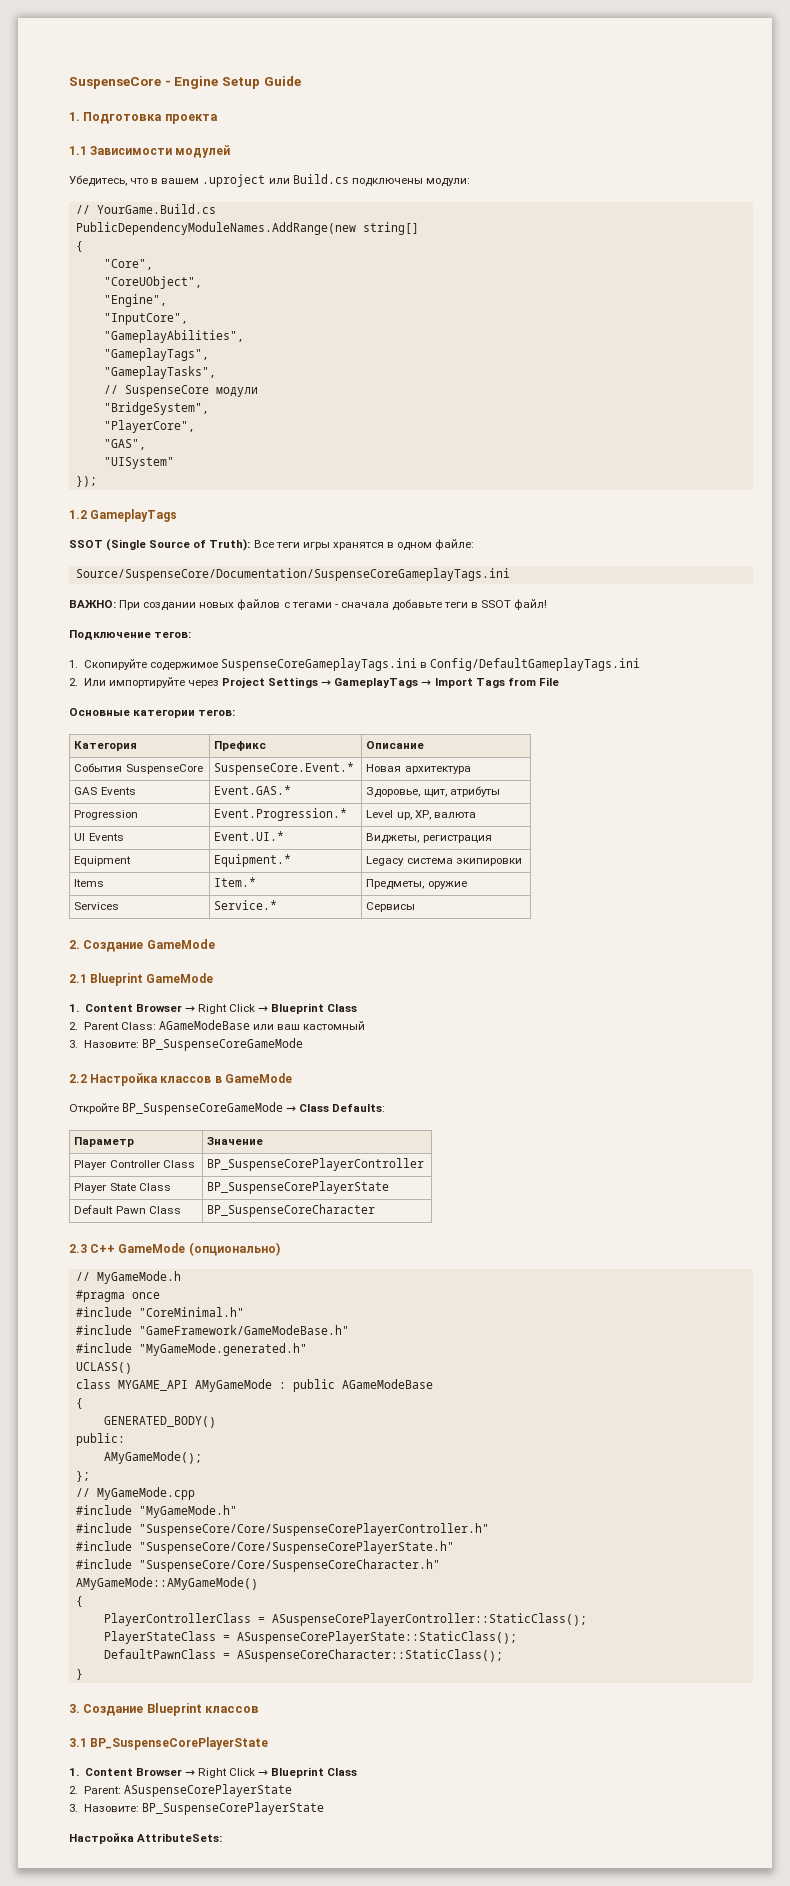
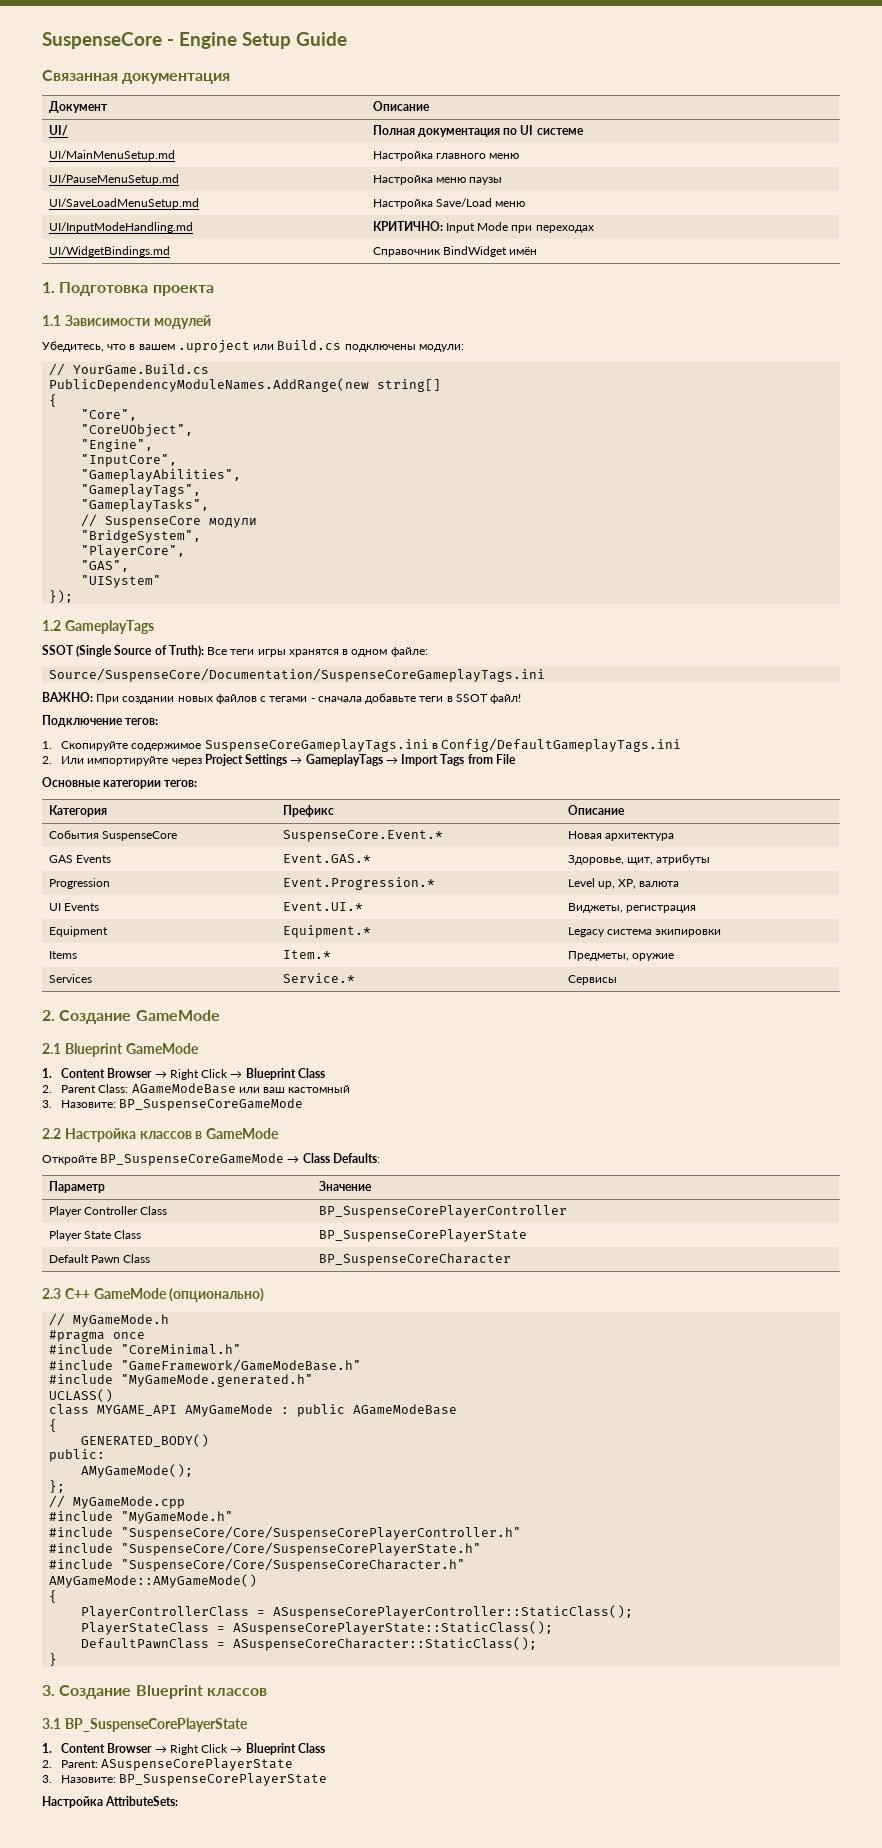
+ Связанная документация
+ Документ | Описание
+ UI/ | Полная документация по UI системе
+ UI/MainMenuSetup.md | Настройка главного меню
+ UI/PauseMenuSetup.md | Настройка меню паузы
+ UI/SaveLoadMenuSetup.md | Настройка Save/Load меню
+ UI/InputModeHandling.md | КРИТИЧНО: Input Mode при переходах
+ UI/WidgetBindings.md | Справочник BindWidget имён

